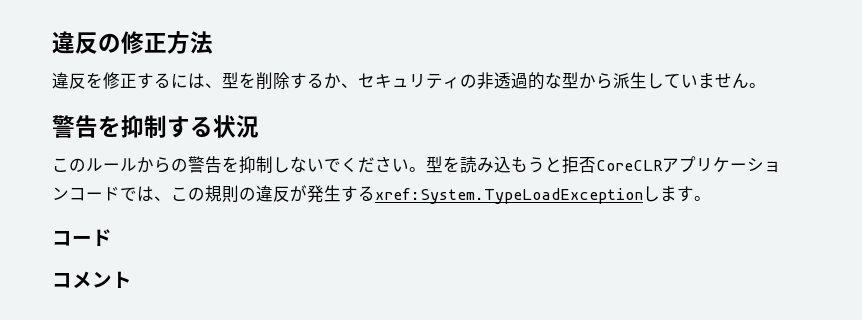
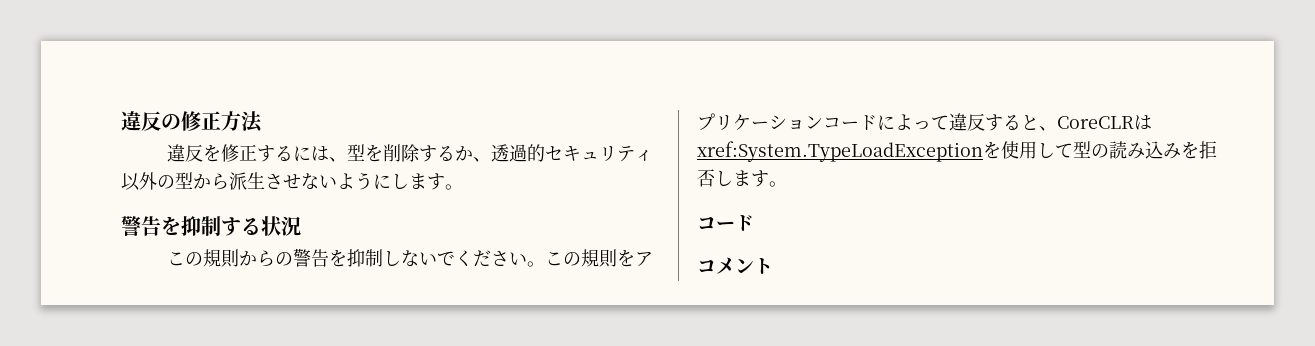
- 違反を修正するには、型を削除するか、セキュリティの非透過的な型から派生していません。
+ 違反を修正するには、型を削除するか、透過的セキュリティ以外の型から派生させないようにします。
- このルールからの警告を抑制しないでください。
+ この規則からの警告を抑制しないでください。
- 型を読み込もうと拒否CoreCLRアプリケーションコードでは、この規則の違反が発生するxref:System.TypeLoadExceptionします。
+ この規則をアプリケーションコードによって違反すると、CoreCLRはxref:System.TypeLoadExceptionを使用して型の読み込みを拒否します。

